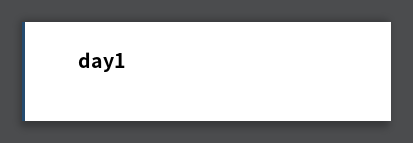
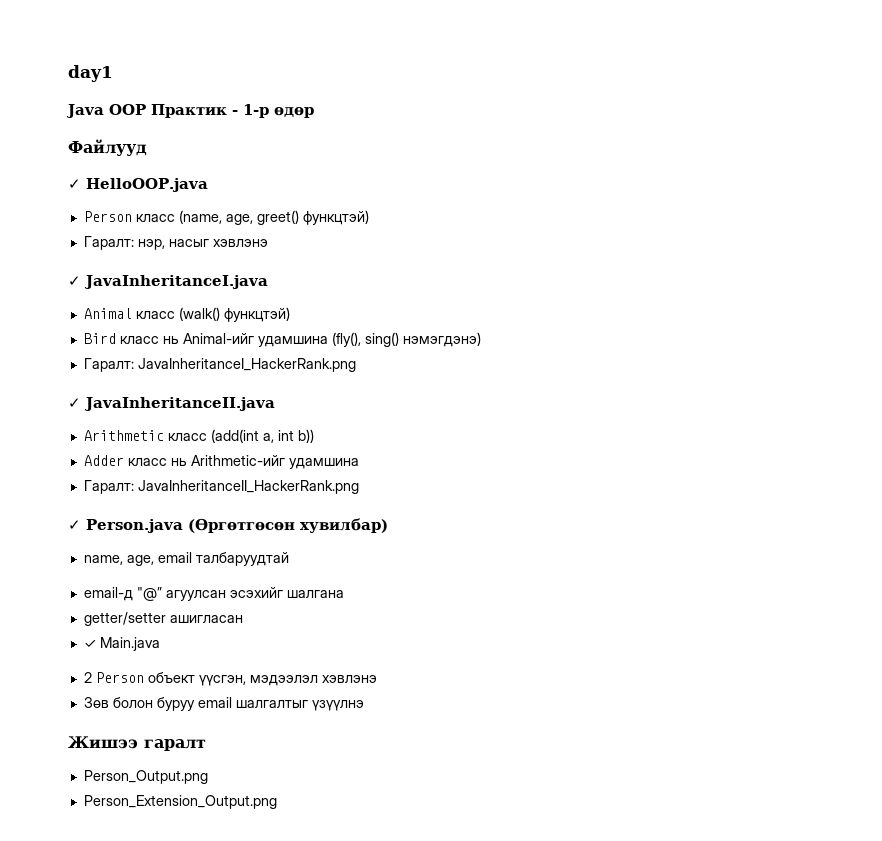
+ Java OOP Практик - 1-р өдөр
+ Файлууд
+ ✓ HelloOOP.java
+ Person класс (name, age, greet() функцтэй)
+ Гаралт: нэр, насыг хэвлэнэ
+ ✓ JavaInheritanceI.java
+ Animal класс (walk() функцтэй)
+ Bird класс нь Animal-ийг удамшина (fly(), sing() нэмэгдэнэ)
+ Гаралт: JavaInheritanceI_HackerRank.png
+ ✓ JavaInheritanceII.java
+ Arithmetic класс (add(int a, int b))
+ Adder класс нь Arithmetic-ийг удамшина
+ Гаралт: JavaInheritanceII_HackerRank.png
+ ✓ Person.java (Өргөтгөсөн хувилбар)
+ name, age, email талбаруудтай
+ email-д "@” агуулсан эсэхийг шалгана
+ getter/setter ашигласан
+ ✓ Main.java
+ 2 Person объект үүсгэн, мэдээлэл хэвлэнэ
+ Зөв болон буруу email шалгалтыг үзүүлнэ
+ Жишээ гаралт
+ Person_Output.png
+ Person_Extension_Output.png

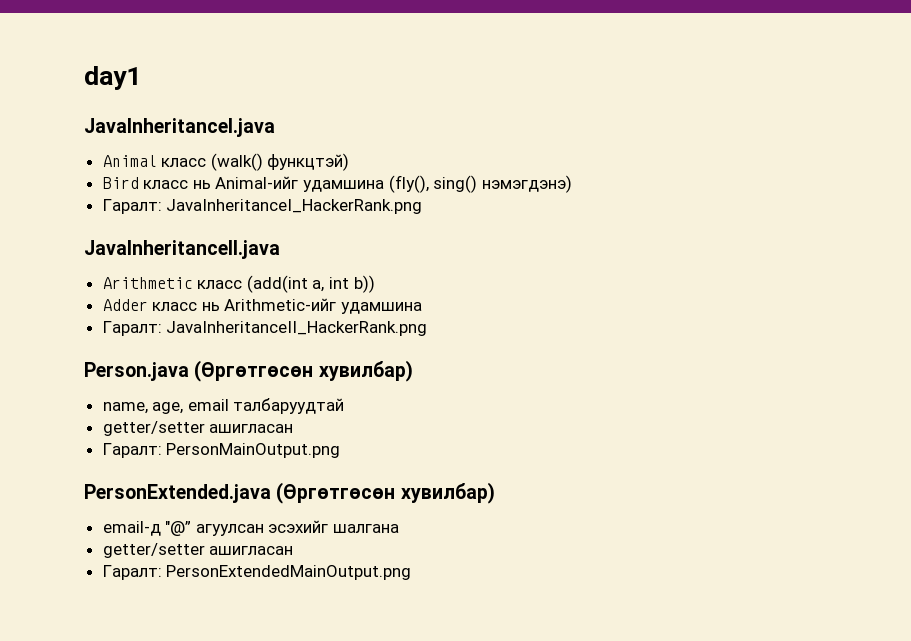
- Java OOP Практик - 1-р өдөр
- Файлууд
- ✓ HelloOOP.java
- Person класс (name, age, greet() функцтэй)
- Гаралт: нэр, насыг хэвлэнэ
- ✓ JavaInheritanceI.java
+ JavaInheritanceI.java
- ✓ JavaInheritanceII.java
+ JavaInheritanceII.java
- ✓ Person.java (Өргөтгөсөн хувилбар)
+ Person.java (Өргөтгөсөн хувилбар)
  name, age, email талбаруудтай
+ getter/setter ашигласан
+ Гаралт: PersonMainOutput.png
+ PersonExtended.java (Өргөтгөсөн хувилбар)
- ✓ Main.java
- 2 Person объект үүсгэн, мэдээлэл хэвлэнэ
- Зөв болон буруу email шалгалтыг үзүүлнэ
- Жишээ гаралт
- Person_Output.png
- Person_Extension_Output.png
+ Гаралт: PersonExtendedMainOutput.png

